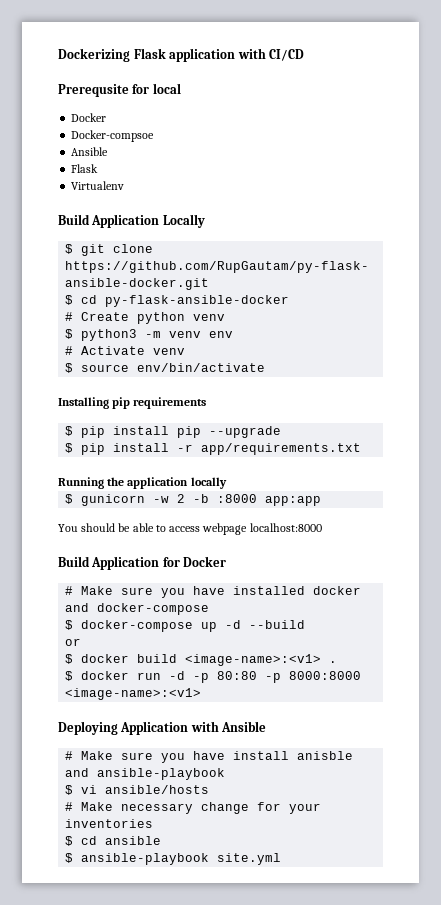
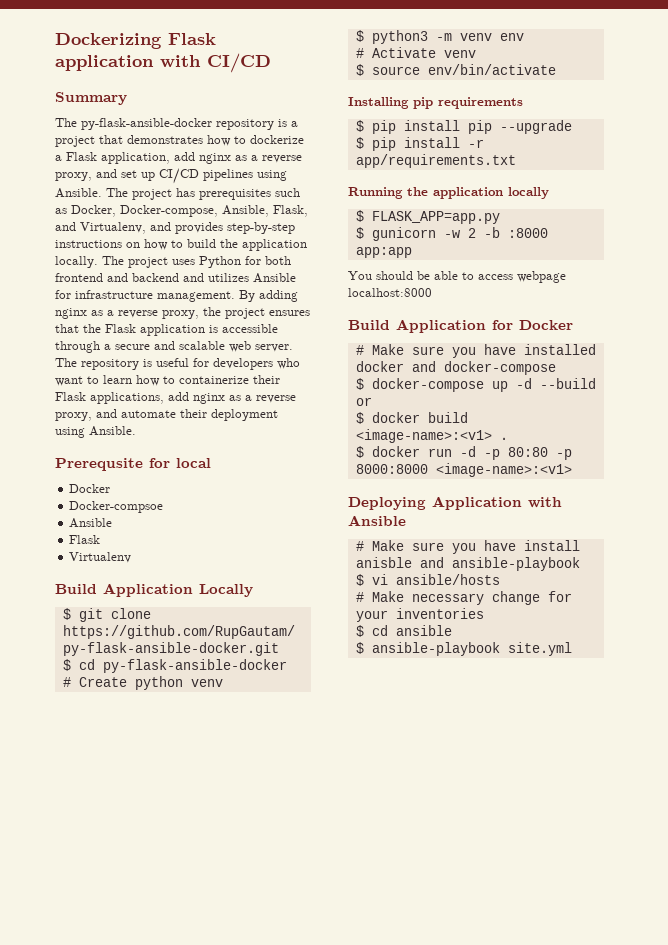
+ Summary
+ The py-flask-ansible-docker repository is a project that demonstrates how to dockerize a Flask application, add nginx as a reverse proxy, and set up CI/CD pipelines using Ansible. The project has prerequisites such as Docker, Docker-compose, Ansible, Flask, and Virtualenv, and provides step-by-step instructions on how to build the application locally. The project uses Python for both frontend and backend and utilizes Ansible for infrastructure management. By adding nginx as a reverse proxy, the project ensures that the Flask application is accessible through a secure and scalable web server. The repository is useful for developers who want to learn how to containerize their Flask applications, add nginx as a reverse proxy, and automate their deployment using Ansible.
+ $ FLASK_APP=app.py

